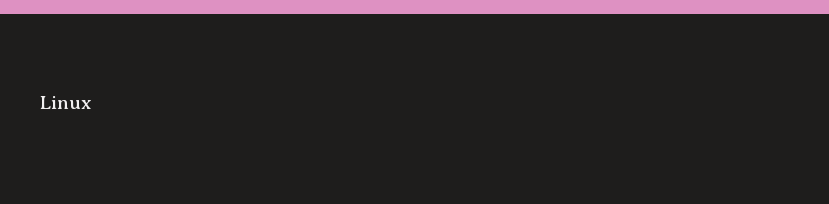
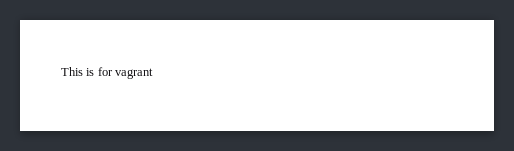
- Linux
+ This is for vagrant

